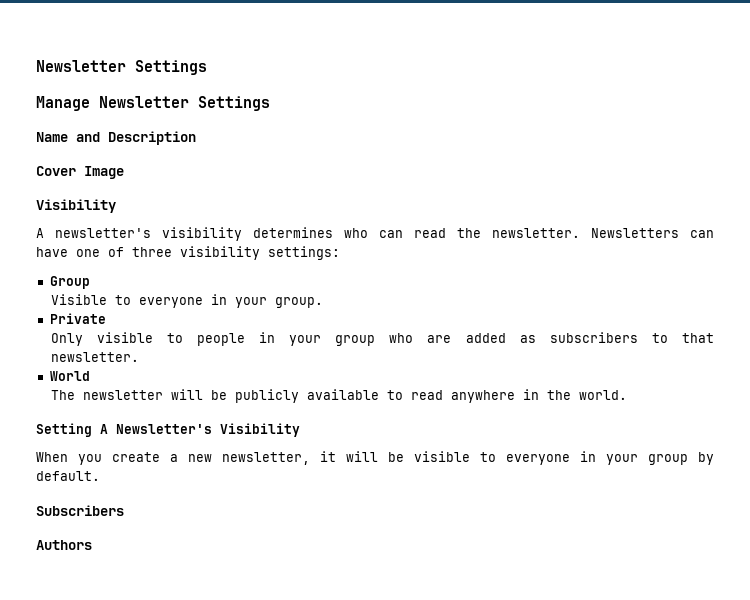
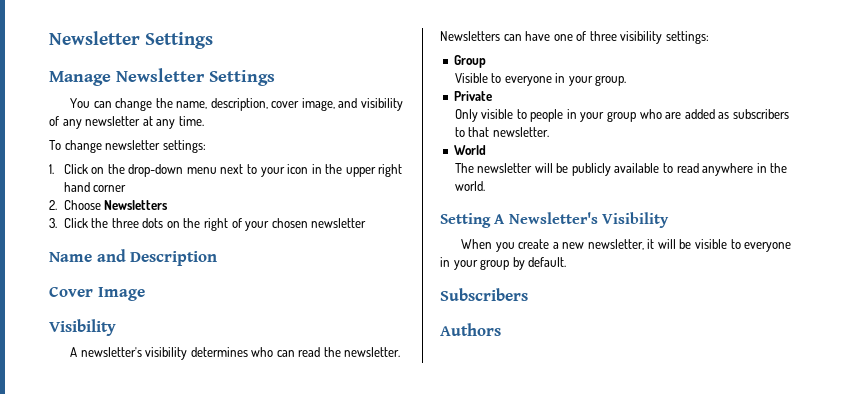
+ You can change the name, description, cover image, and visibility of any newsletter at any time.
+ To change newsletter settings:
+ 1. Click on the drop-down menu next to your icon in the upper right hand corner
+ 2. Choose Newsletters
+ 3. Click the three dots on the right of your chosen newsletter

